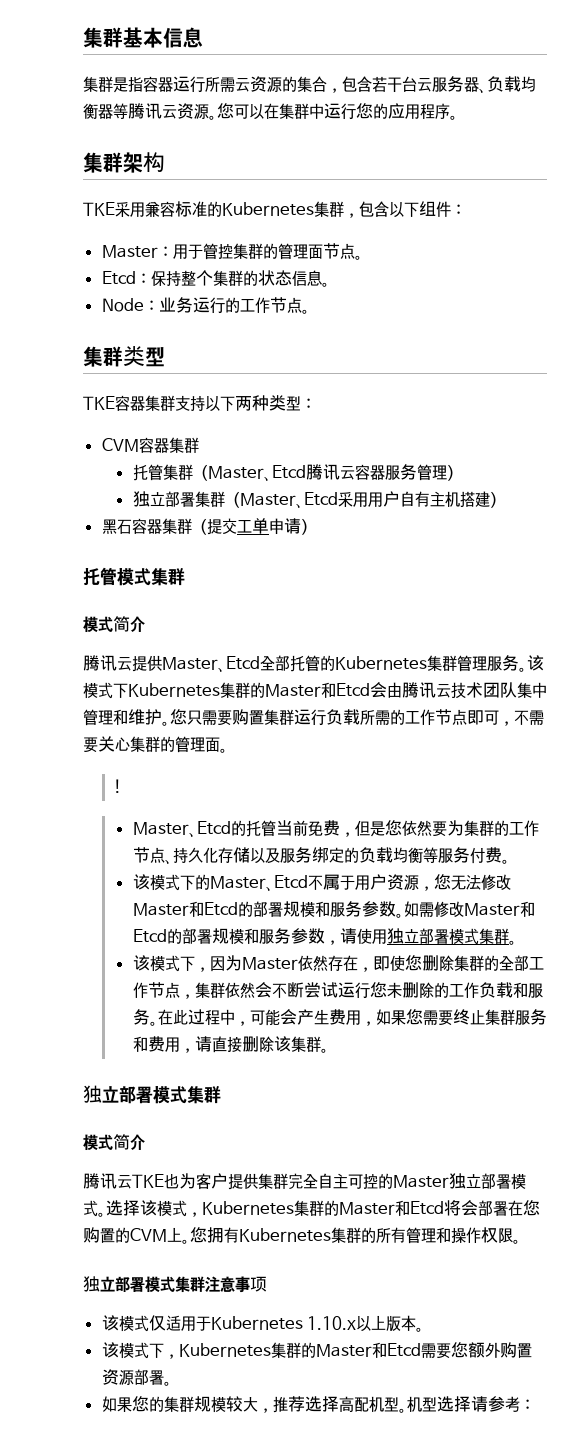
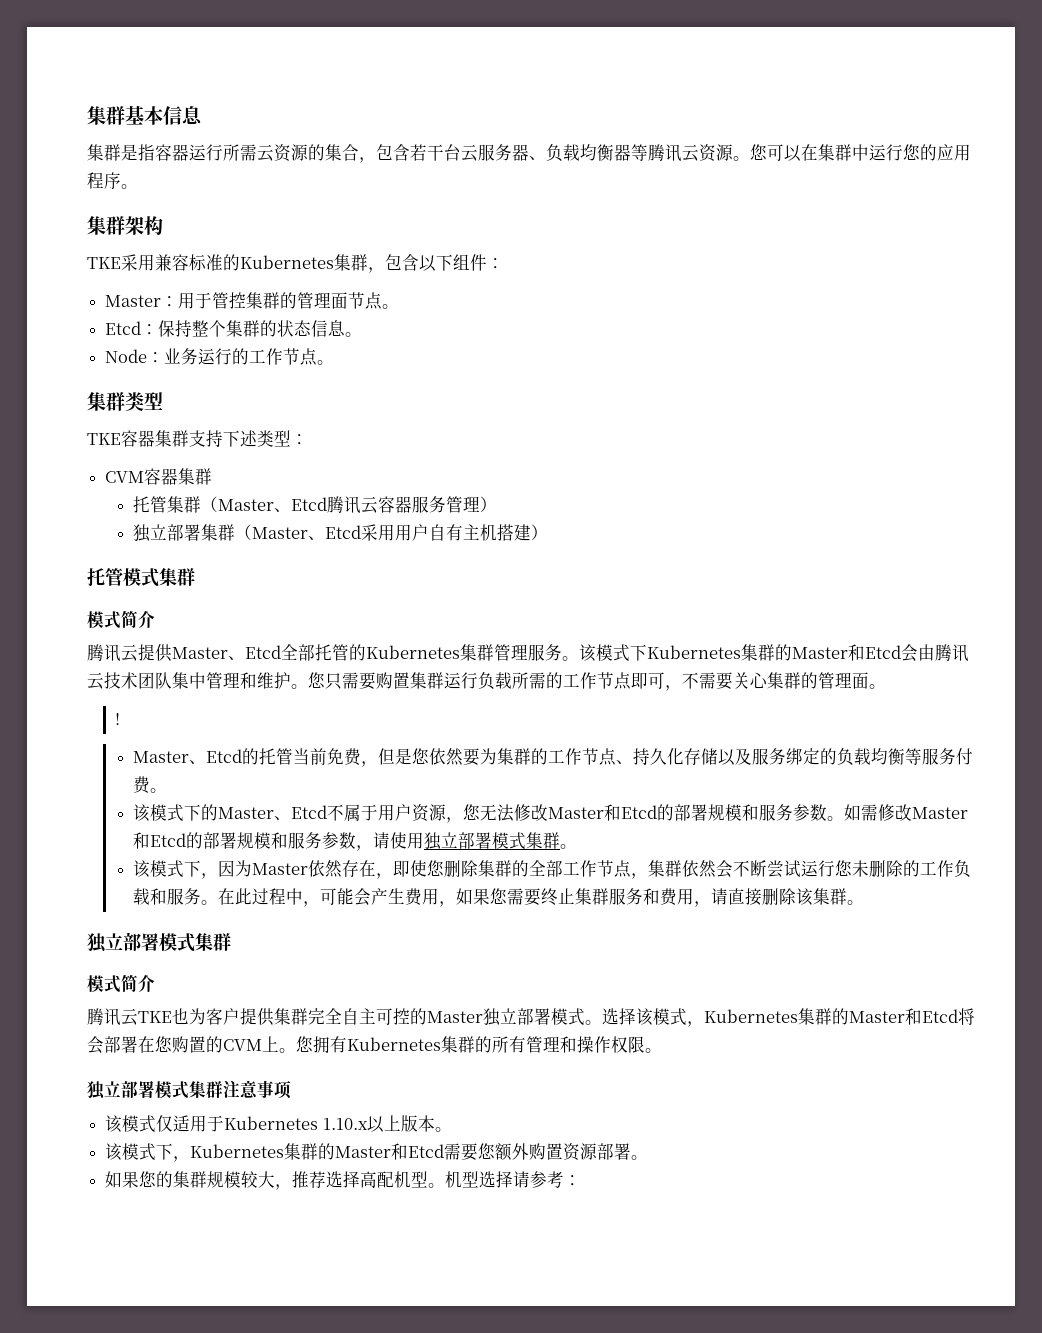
- TKE容器集群支持以下两种类型：
+ TKE容器集群支持下述类型：
- 黑石容器集群（提交工单申请）

